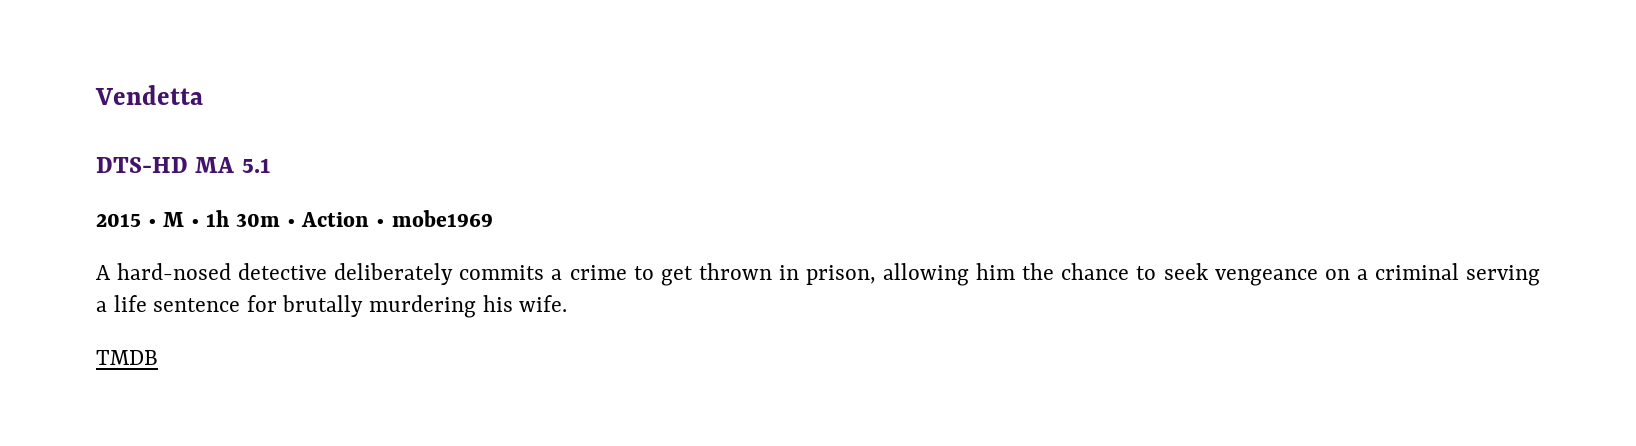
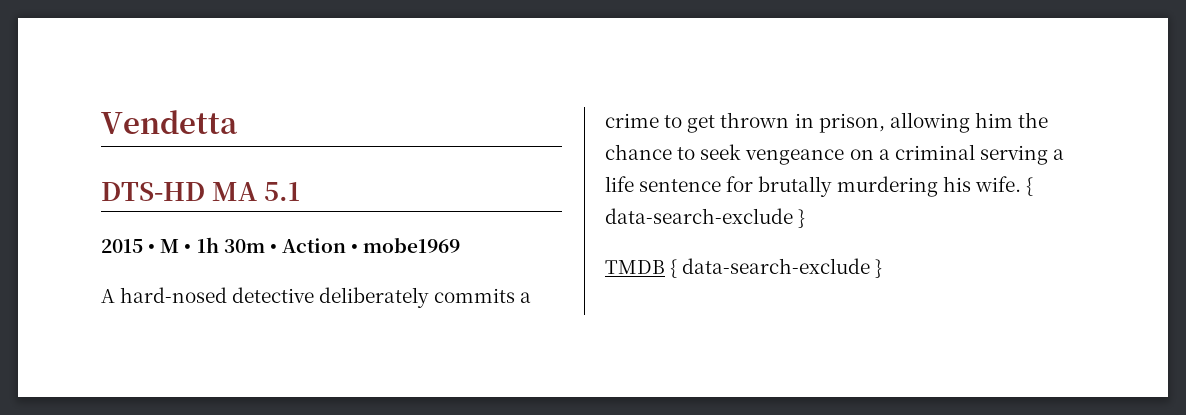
- A hard-nosed detective deliberately commits a crime to get thrown in prison, allowing him the chance to seek vengeance on a criminal serving a life sentence for brutally murdering his wife.
- TMDB
+ A hard-nosed detective deliberately commits a crime to get thrown in prison, allowing him the chance to seek vengeance on a criminal serving a life sentence for brutally murdering his wife. { data-search-exclude }
+ TMDB { data-search-exclude }

